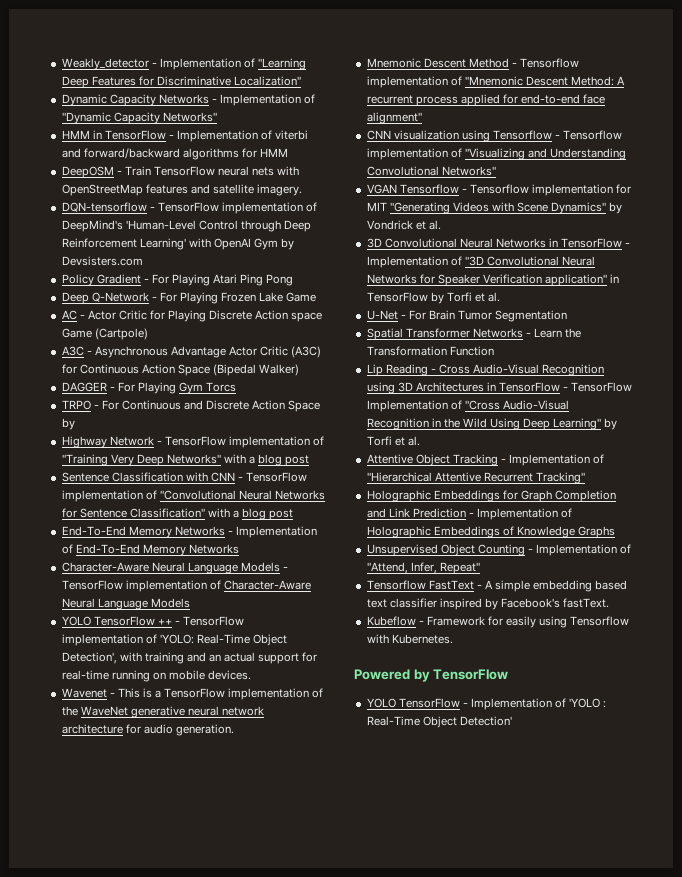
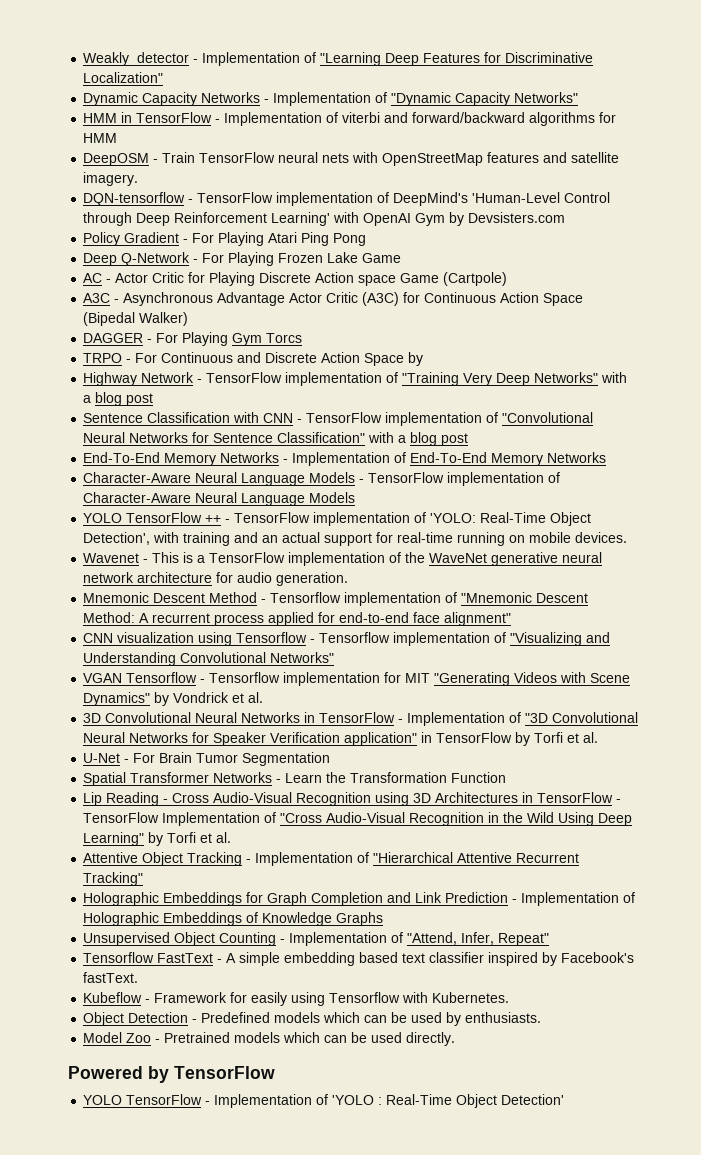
+ Object Detection - Predefined models which can be used by enthusiasts.
+ Model Zoo - Pretrained models which can be used directly.

